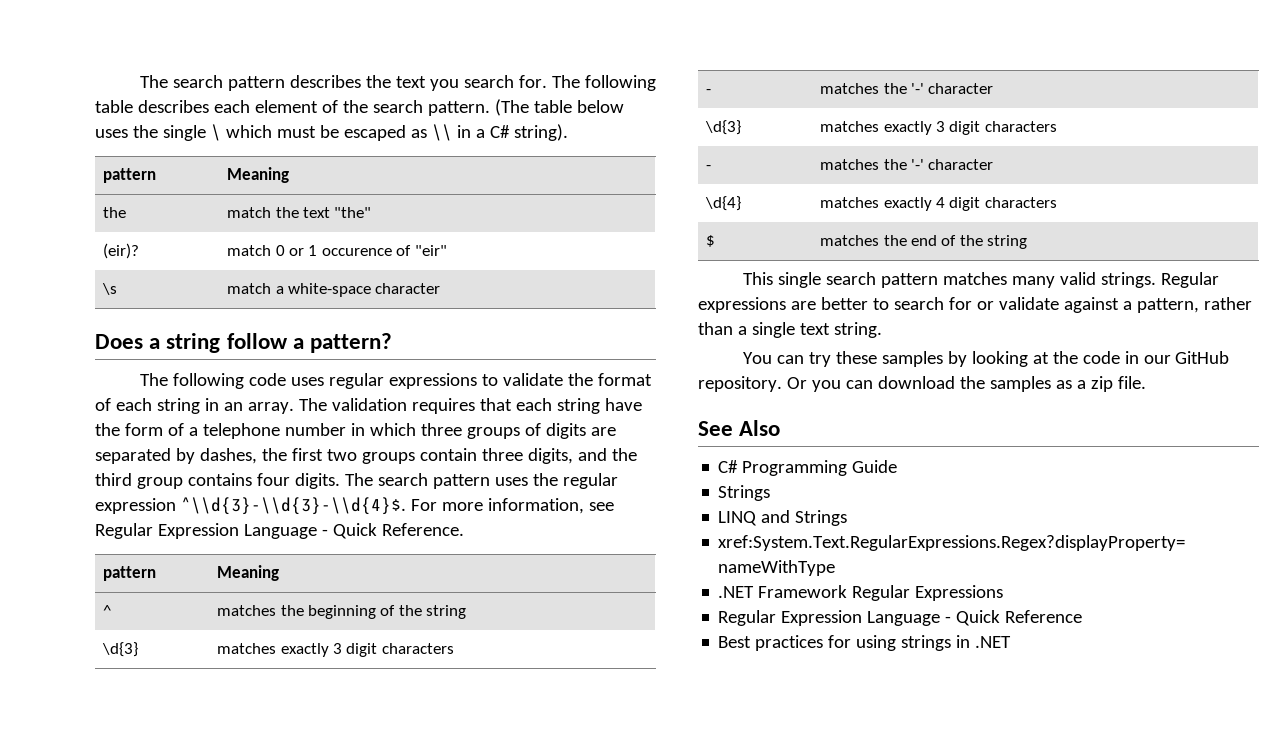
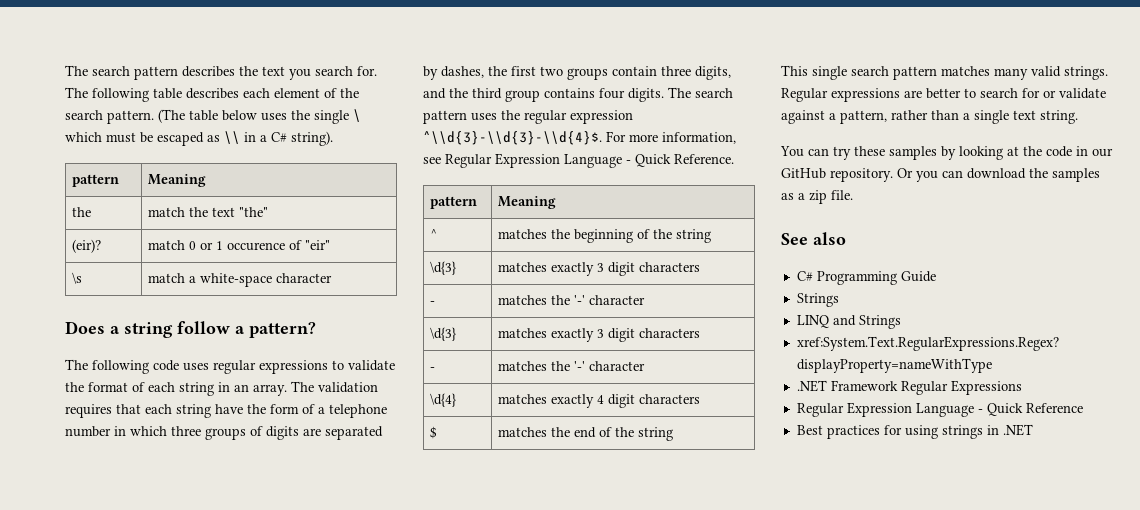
- See Also
+ See also

